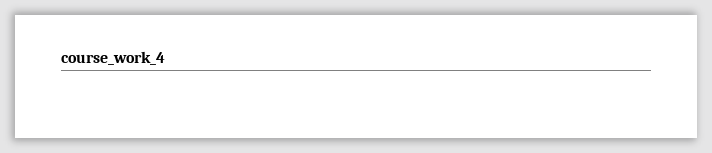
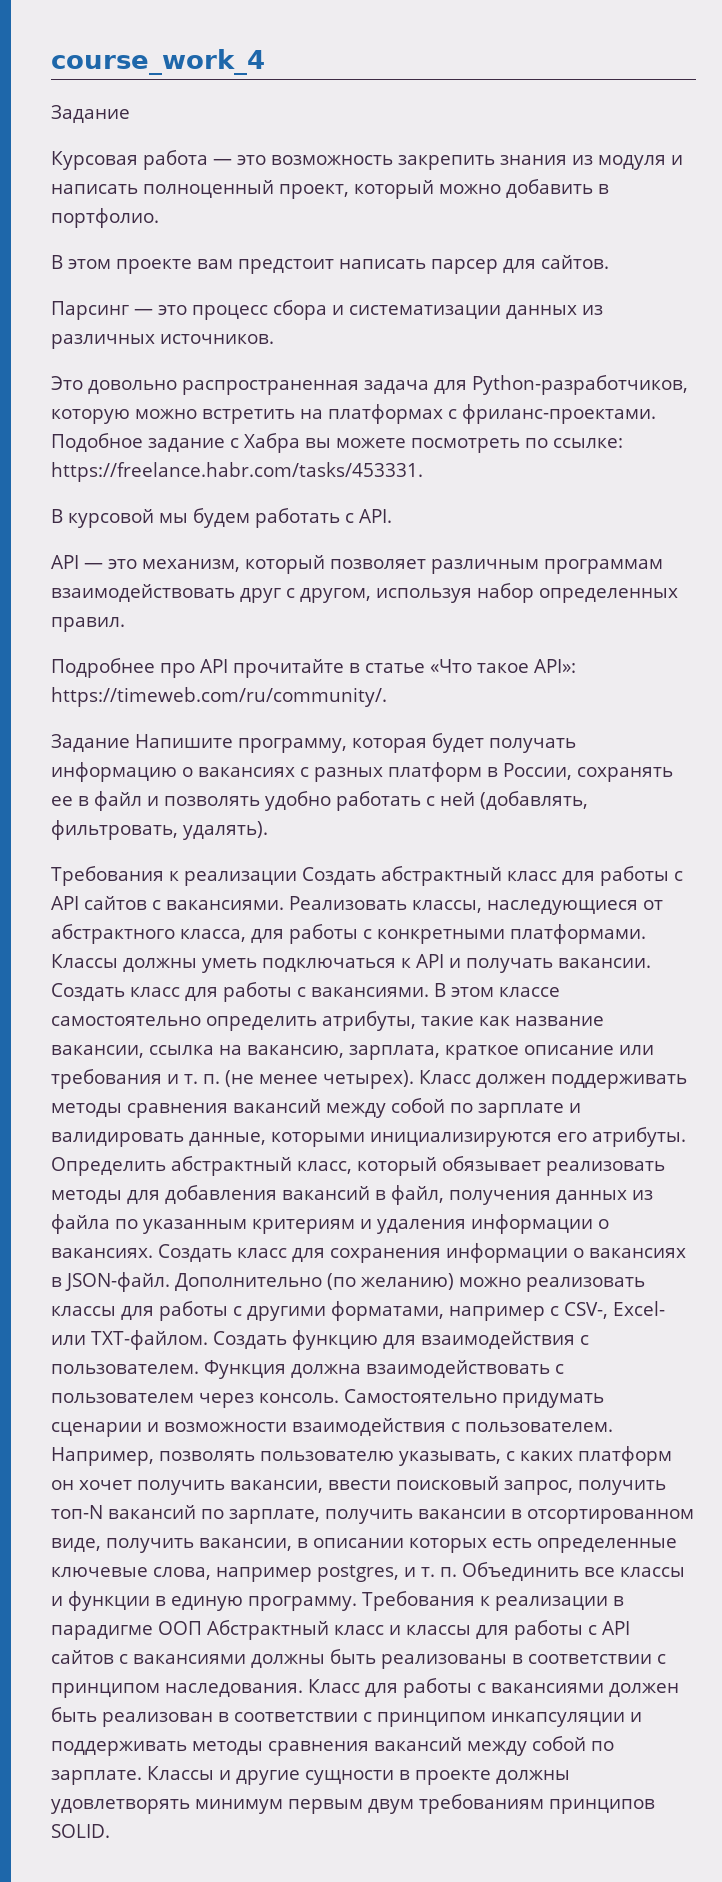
  course_work_4
+ Задание
+ Курсовая работа — это возможность закрепить знания из модуля и написать полноценный проект, который можно добавить в портфолио.
+ В этом проекте вам предстоит написать парсер для сайтов.
+ Парсинг — это процесс сбора и систематизации данных из различных источников.
+ Это довольно распространенная задача для Python-разработчиков, которую можно встретить на платформах с фриланс-проектами. Подобное задание с Хабра вы можете посмотреть по ссылке: https://freelance.habr.com/tasks/453331.
+ В курсовой мы будем работать с API.
+ API — это механизм, который позволяет различным программам взаимодействовать друг с другом, используя набор определенных правил.
+ Подробнее про API прочитайте в статье «Что такое API»: https://timeweb.com/ru/community/.
+ Задание Напишите программу, которая будет получать информацию о вакансиях с разных платформ в России, сохранять ее в файл и позволять удобно работать с ней (добавлять, фильтровать, удалять).
+ Требования к реализации Создать абстрактный класс для работы с API сайтов с вакансиями. Реализовать классы, наследующиеся от абстрактного класса, для работы с конкретными платформами. Классы должны уметь подключаться к API и получать вакансии. Создать класс для работы с вакансиями. В этом классе самостоятельно определить атрибуты, такие как название вакансии, ссылка на вакансию, зарплата, краткое описание или требования и т. п. (не менее четырех). Класс должен поддерживать методы сравнения вакансий между собой по зарплате и валидировать данные, которыми инициализируются его атрибуты. Определить абстрактный класс, который обязывает реализовать методы для добавления вакансий в файл, получения данных из файла по указанным критериям и удаления информации о вакансиях. Создать класс для сохранения информации о вакансиях в JSON-файл. Дополнительно (по желанию) можно реализовать классы для работы с другими форматами, например с CSV-, Excel- или TXT-файлом. Создать функцию для взаимодействия с пользователем. Функция должна взаимодействовать с пользователем через консоль. Самостоятельно придумать сценарии и возможности взаимодействия с пользователем. Например, позволять пользователю указывать, с каких платформ он хочет получить вакансии, ввести поисковый запрос, получить топ-N вакансий по зарплате, получить вакансии в отсортированном виде, получить вакансии, в описании которых есть определенные ключевые слова, например postgres, и т. п. Объединить все классы и функции в единую программу. Требования к реализации в парадигме ООП Абстрактный класс и классы для работы с API сайтов с вакансиями должны быть реализованы в соответствии с принципом наследования. Класс для работы с вакансиями должен быть реализован в соответствии с принципом инкапсуляции и поддерживать методы сравнения вакансий между собой по зарплате. Классы и другие сущности в проекте должны удовлетворять минимум первым двум требованиям принципов SOLID.

